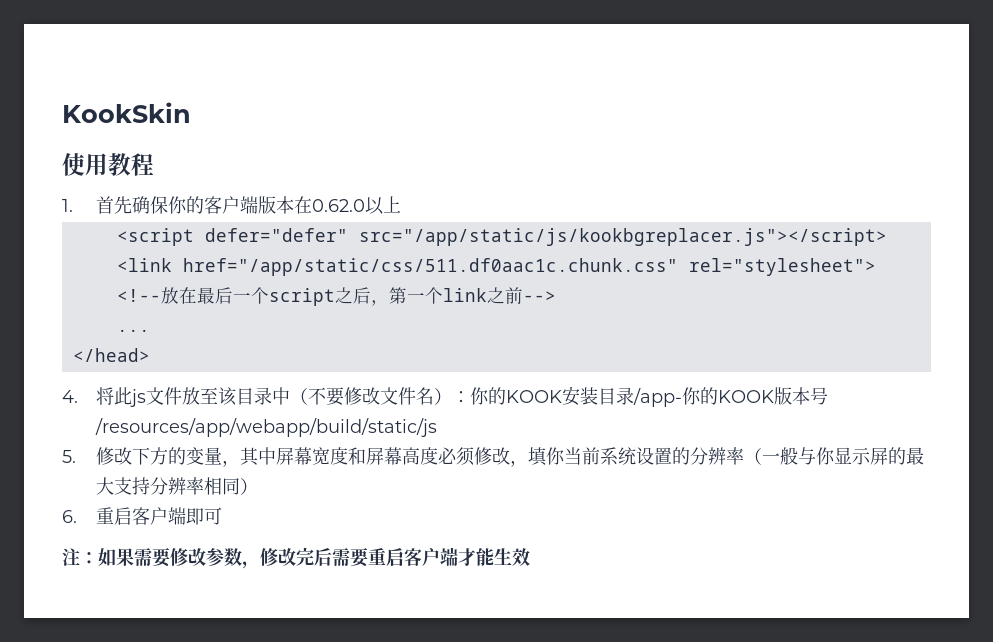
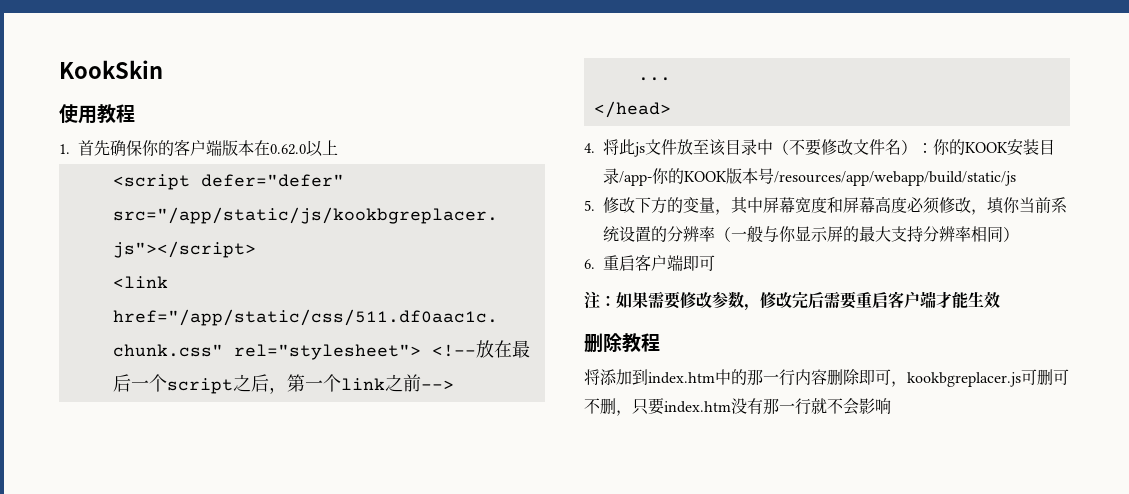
+ 删除教程
+ 将添加到index.htm中的那一行内容删除即可，kookbgreplacer.js可删可不删，只要index.htm没有那一行就不会影响

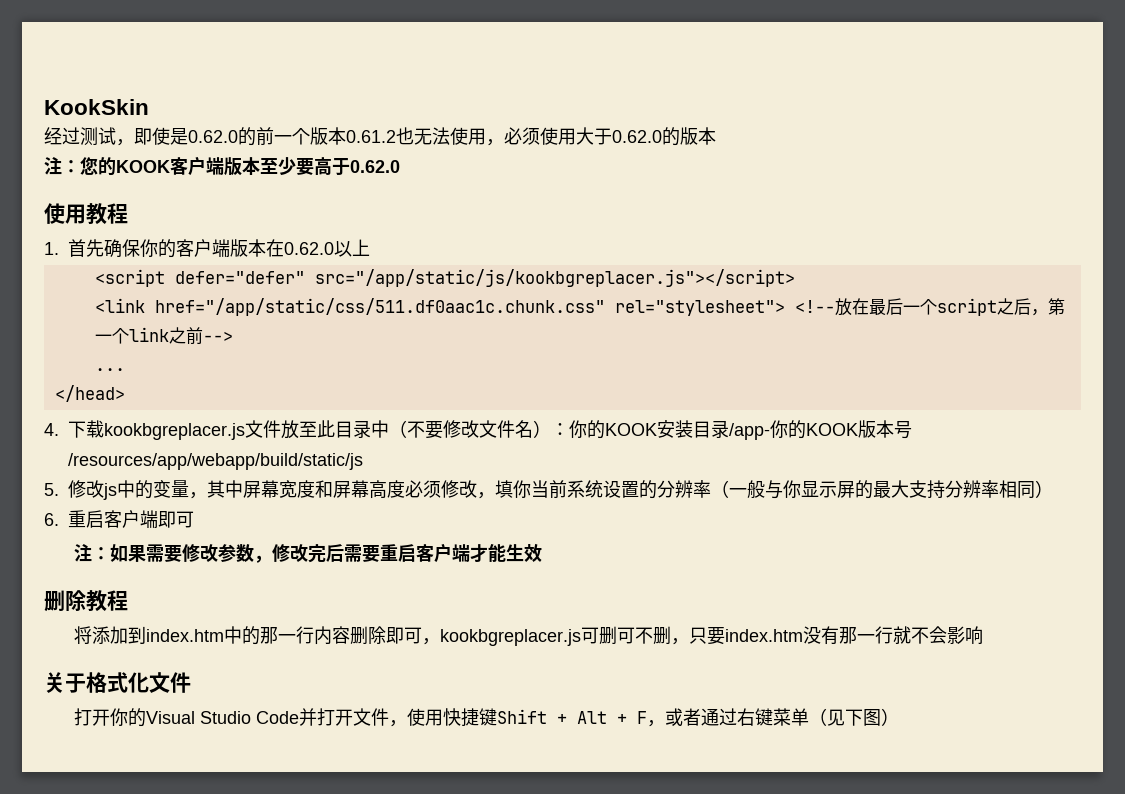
+ 经过测试，即使是0.62.0的前一个版本0.61.2也无法使用，必须使用大于0.62.0的版本
+ 注：您的KOOK客户端版本至少要高于0.62.0
- 4.将此js文件放至该目录中（不要修改文件名）：你的KOOK安装目录/app-你的KOOK版本号/resources/app/webapp/build/static/js
+ 4.下载kookbgreplacer.js文件放至此目录中（不要修改文件名）：你的KOOK安装目录/app-你的KOOK版本号/resources/app/webapp/build/static/js
- 5.修改下方的变量，其中屏幕宽度和屏幕高度必须修改，填你当前系统设置的分辨率（一般与你显示屏的最大支持分辨率相同）
+ 5.修改js中的变量，其中屏幕宽度和屏幕高度必须修改，填你当前系统设置的分辨率（一般与你显示屏的最大支持分辨率相同）
+ 关于格式化文件
+ 打开你的Visual Studio Code并打开文件，使用快捷键Shift + Alt + F，或者通过右键菜单（见下图）

